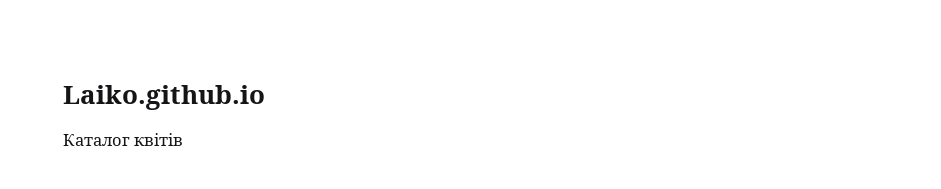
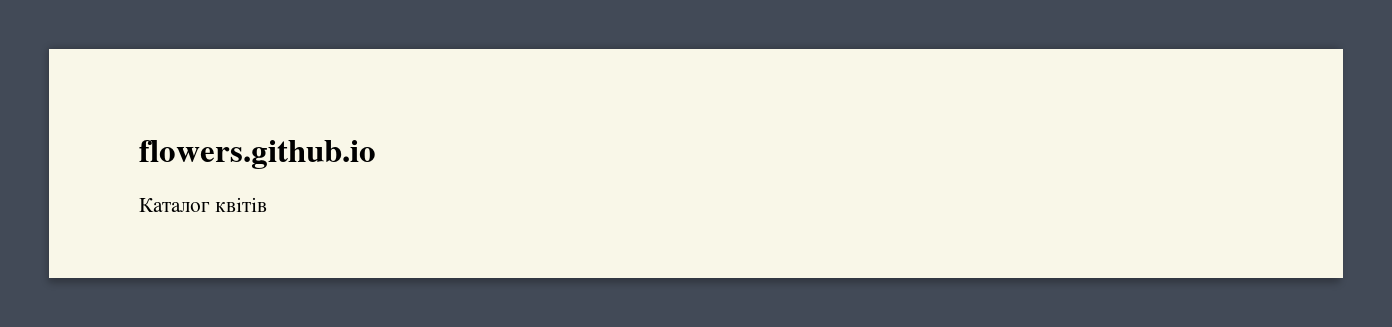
- Laiko.github.io
+ flowers.github.io

